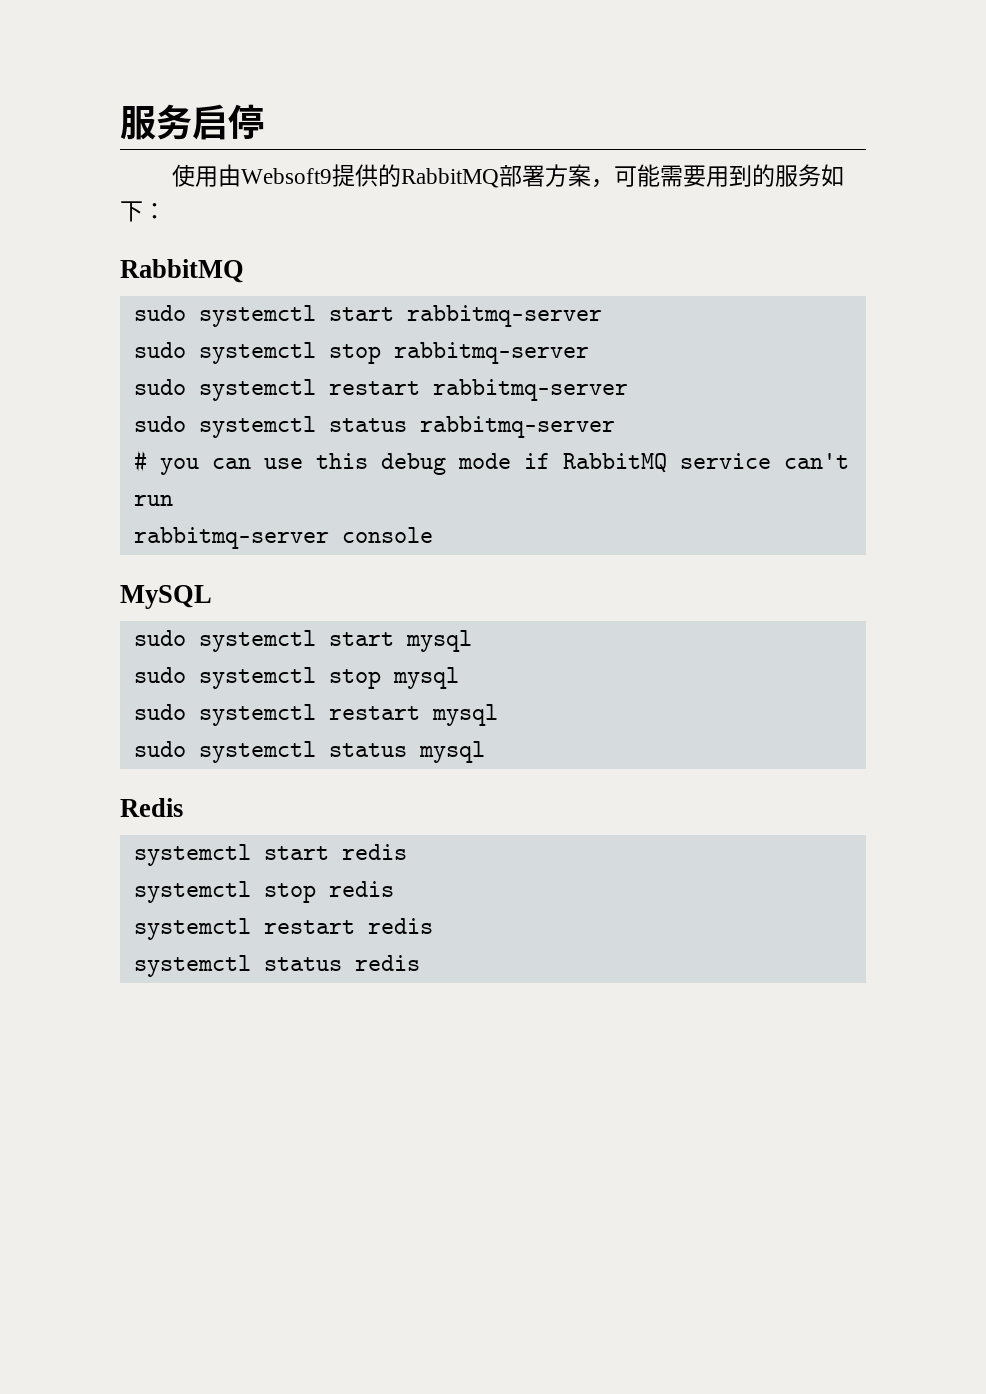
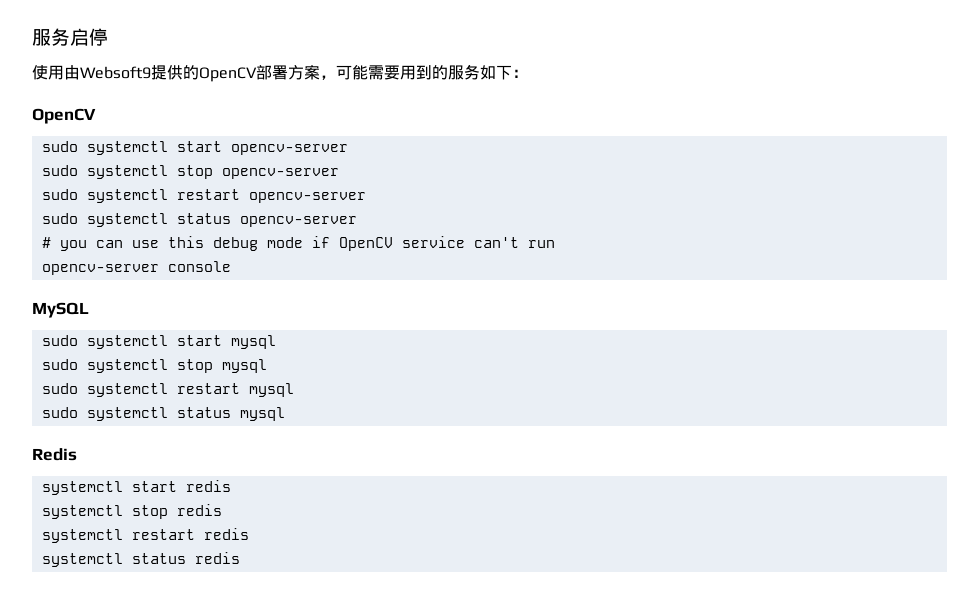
- 使用由Websoft9提供的RabbitMQ部署方案，可能需要用到的服务如下：
- RabbitMQ
- sudo systemctl start rabbitmq-server
- sudo systemctl stop rabbitmq-server
- sudo systemctl restart rabbitmq-server
- sudo systemctl status rabbitmq-server
+ 使用由Websoft9提供的OpenCV部署方案，可能需要用到的服务如下：
+ OpenCV
+ sudo systemctl start opencv-server
+ sudo systemctl stop opencv-server
+ sudo systemctl restart opencv-server
+ sudo systemctl status opencv-server
- # you can use this debug mode if RabbitMQ service can't run
+ # you can use this debug mode if OpenCV service can't run
- rabbitmq-server console
+ opencv-server console

